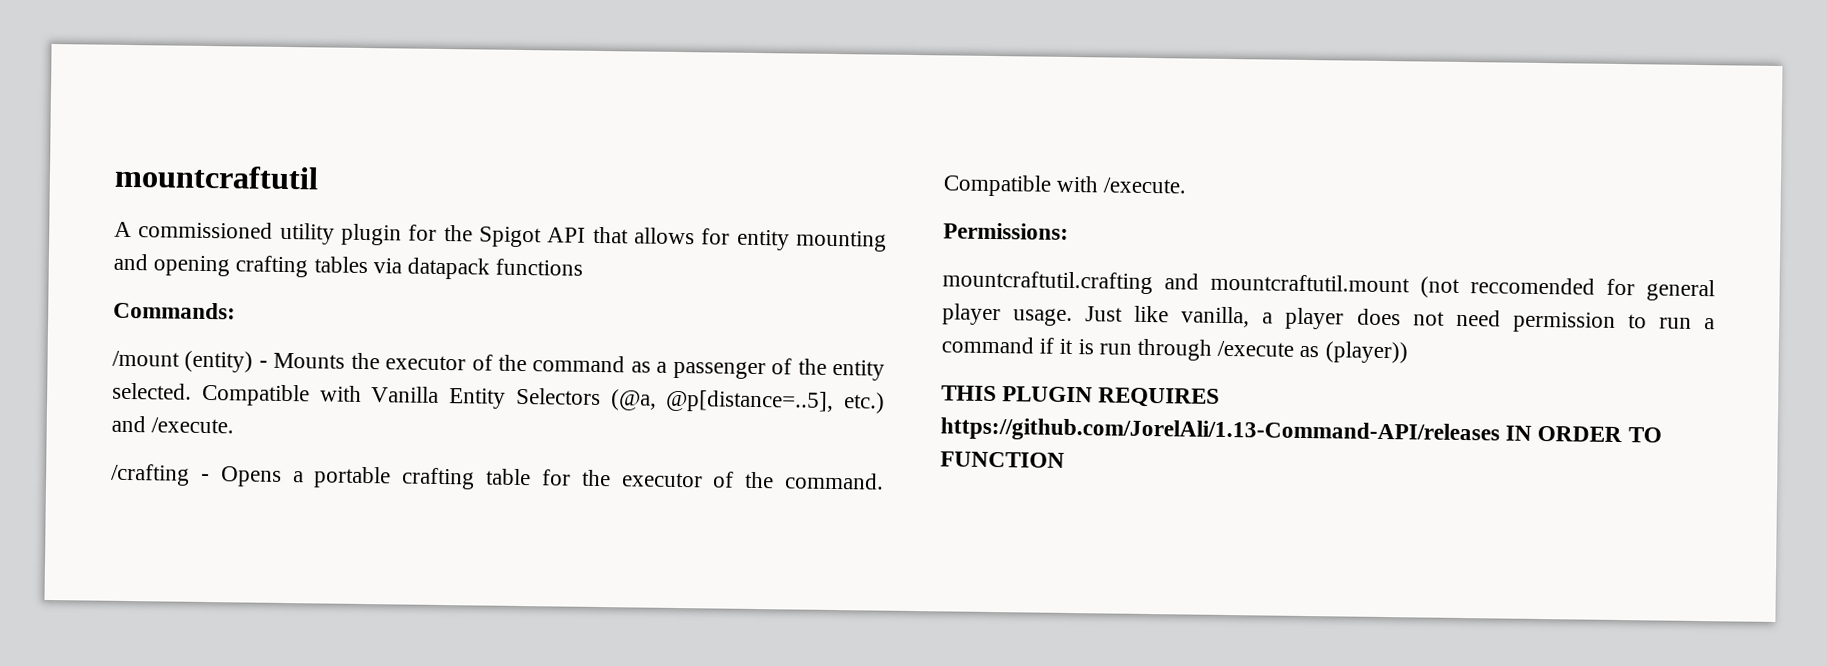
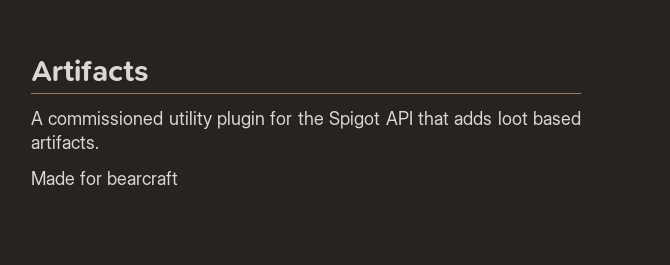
- mountcraftutil
+ Artifacts
- A commissioned utility plugin for the Spigot API that allows for entity mounting and opening crafting tables via datapack functions
- Commands:
- /mount (entity) - Mounts the executor of the command as a passenger of the entity selected. Compatible with Vanilla Entity Selectors (@a, @p[distance=..5], etc.) and /execute.
- /crafting - Opens a portable crafting table for the executor of the command. Compatible with /execute.
- Permissions:
- mountcraftutil.crafting and mountcraftutil.mount (not reccomended for general player usage. Just like vanilla, a player does not need permission to run a command if it is run through /execute as (player))
- THIS PLUGIN REQUIRES https://github.com/JorelAli/1.13-Command-API/releases IN ORDER TO FUNCTION
+ A commissioned utility plugin for the Spigot API that adds loot based artifacts.
+ Made for bearcraft

